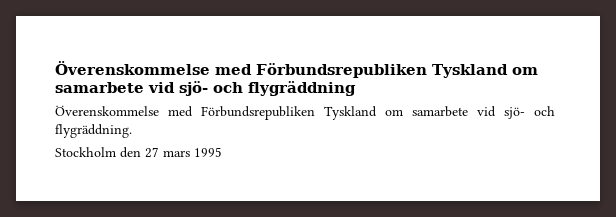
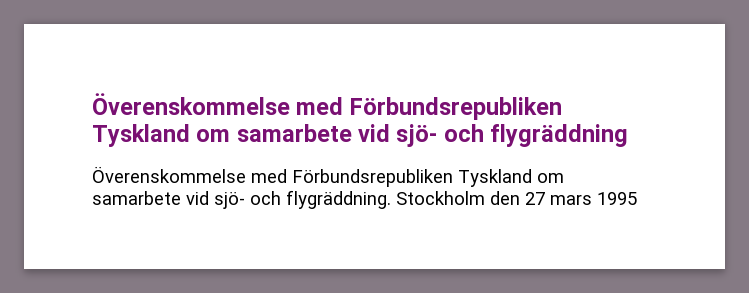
- Överenskommelse med Förbundsrepubliken Tyskland om samarbete vid sjö- och flygräddning.
- Stockholm den 27 mars 1995
+ Överenskommelse med Förbundsrepubliken Tyskland om samarbete vid sjö- och flygräddning. Stockholm den 27 mars 1995

